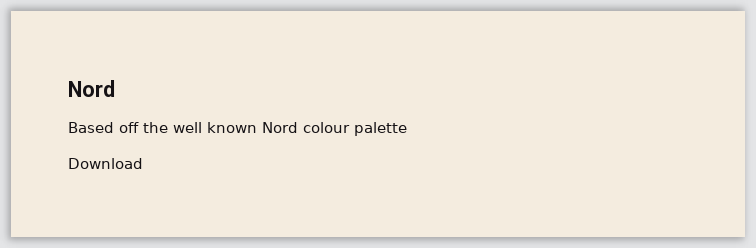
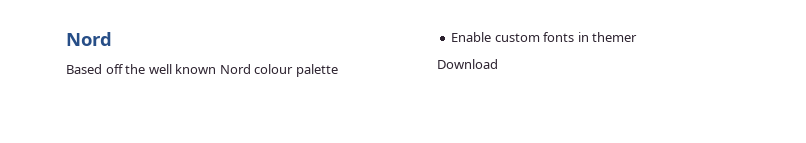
+ Enable custom fonts in themer

